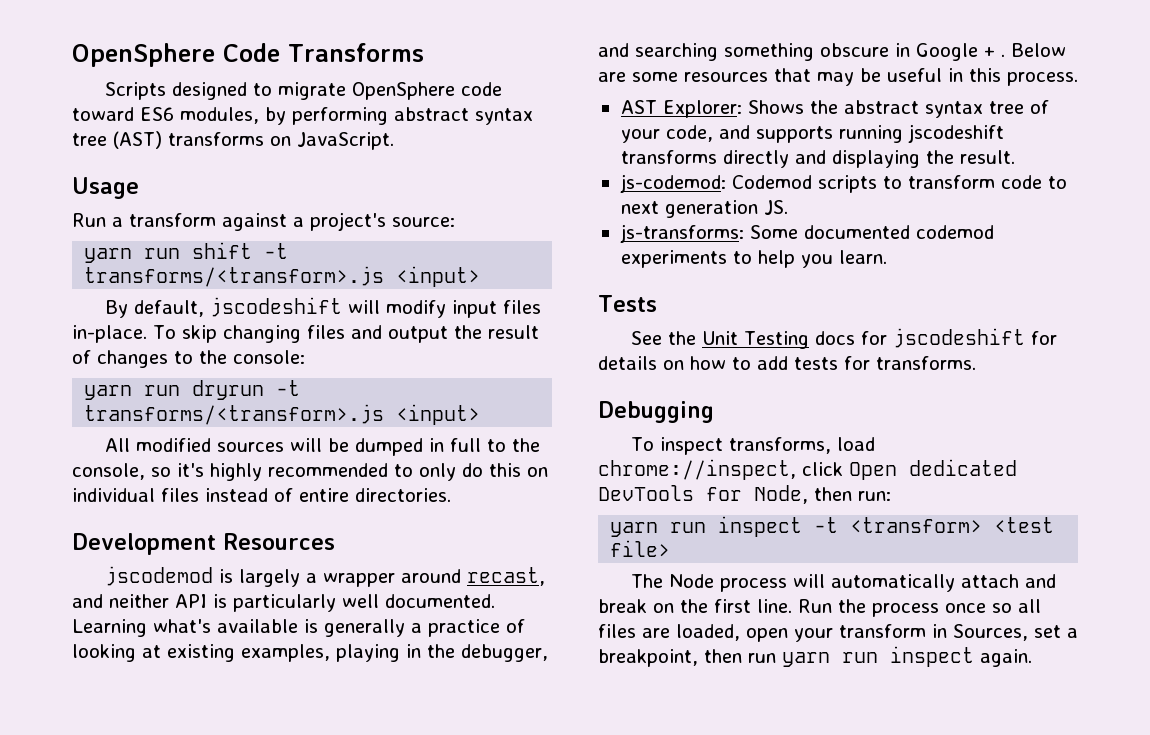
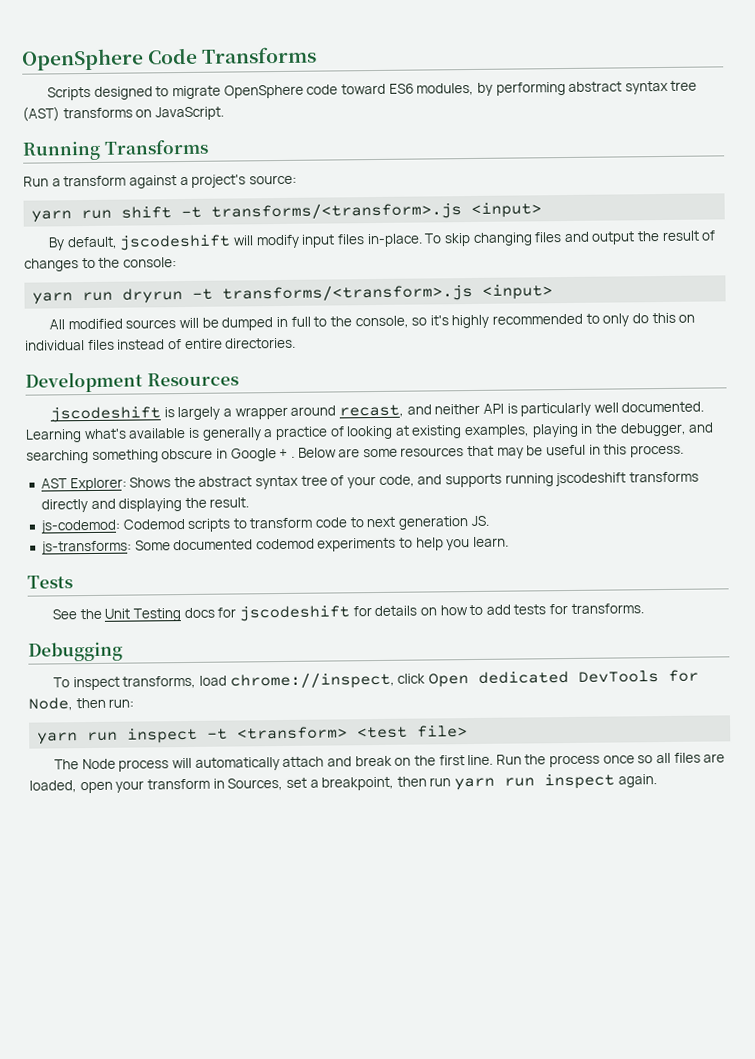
- Usage
+ Running Transforms
- jscodemod is largely a wrapper around recast, and neither API is particularly well documented.
+ jscodeshift is largely a wrapper around recast, and neither API is particularly well documented.

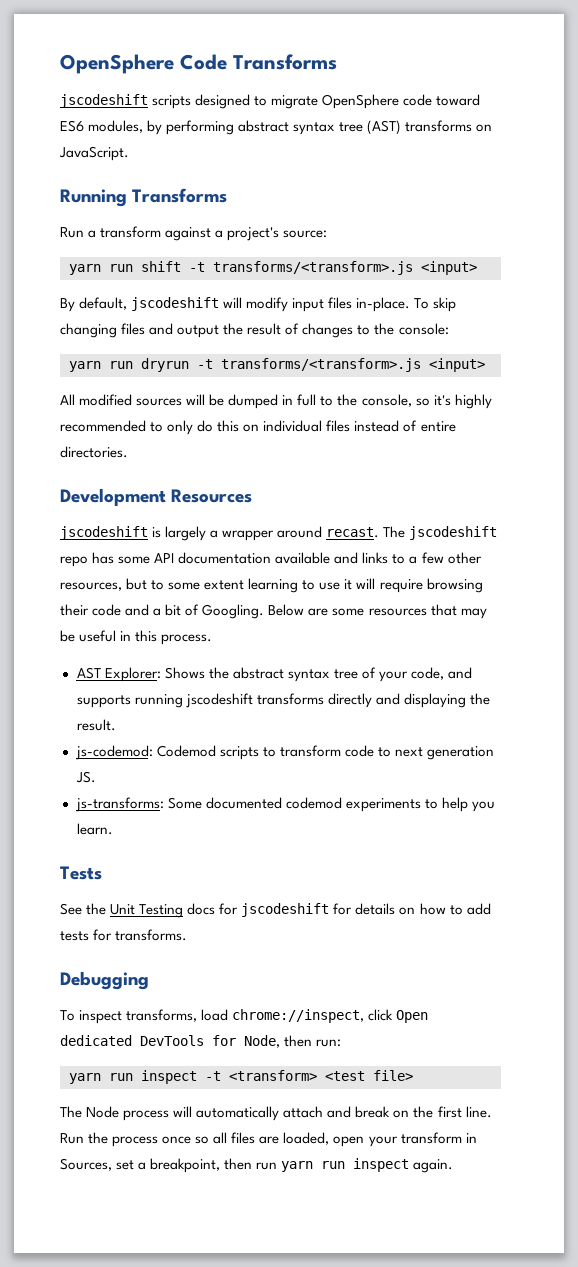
- Scripts designed to migrate OpenSphere code toward ES6 modules, by performing abstract syntax tree (AST) transforms on JavaScript.
+ jscodeshift scripts designed to migrate OpenSphere code toward ES6 modules, by performing abstract syntax tree (AST) transforms on JavaScript.
- jscodeshift is largely a wrapper around recast, and neither API is particularly well documented. Learning what's available is generally a practice of looking at existing examples, playing in the debugger, and searching something obscure in Google + .
+ jscodeshift is largely a wrapper around recast. The jscodeshift repo has some API documentation available and links to a few other resources, but to some extent learning to use it will require browsing their code and a bit of Googling.

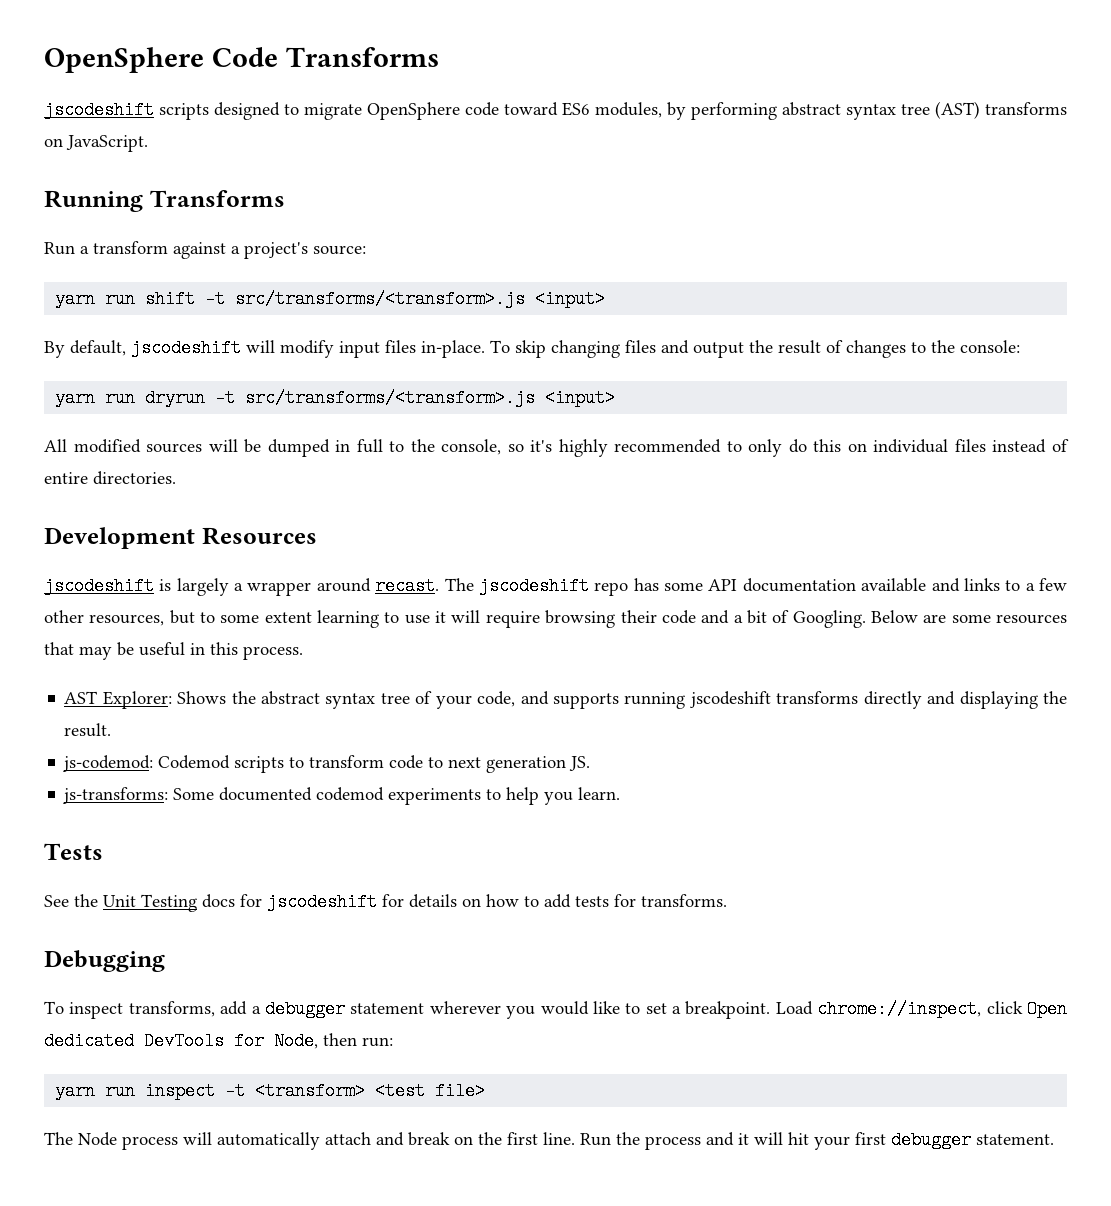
- yarn run shift -t transforms/<transform>.js <input>
+ yarn run shift -t src/transforms/<transform>.js <input>
- yarn run dryrun -t transforms/<transform>.js <input>
+ yarn run dryrun -t src/transforms/<transform>.js <input>
- To inspect transforms, load chrome://inspect, click Open dedicated DevTools for Node, then run:
+ To inspect transforms, add a debugger statement wherever you would like to set a breakpoint. Load chrome://inspect, click Open dedicated DevTools for Node, then run:
- Run the process once so all files are loaded, open your transform in Sources, set a breakpoint, then run yarn run inspect again.
+ Run the process and it will hit your first debugger statement.

